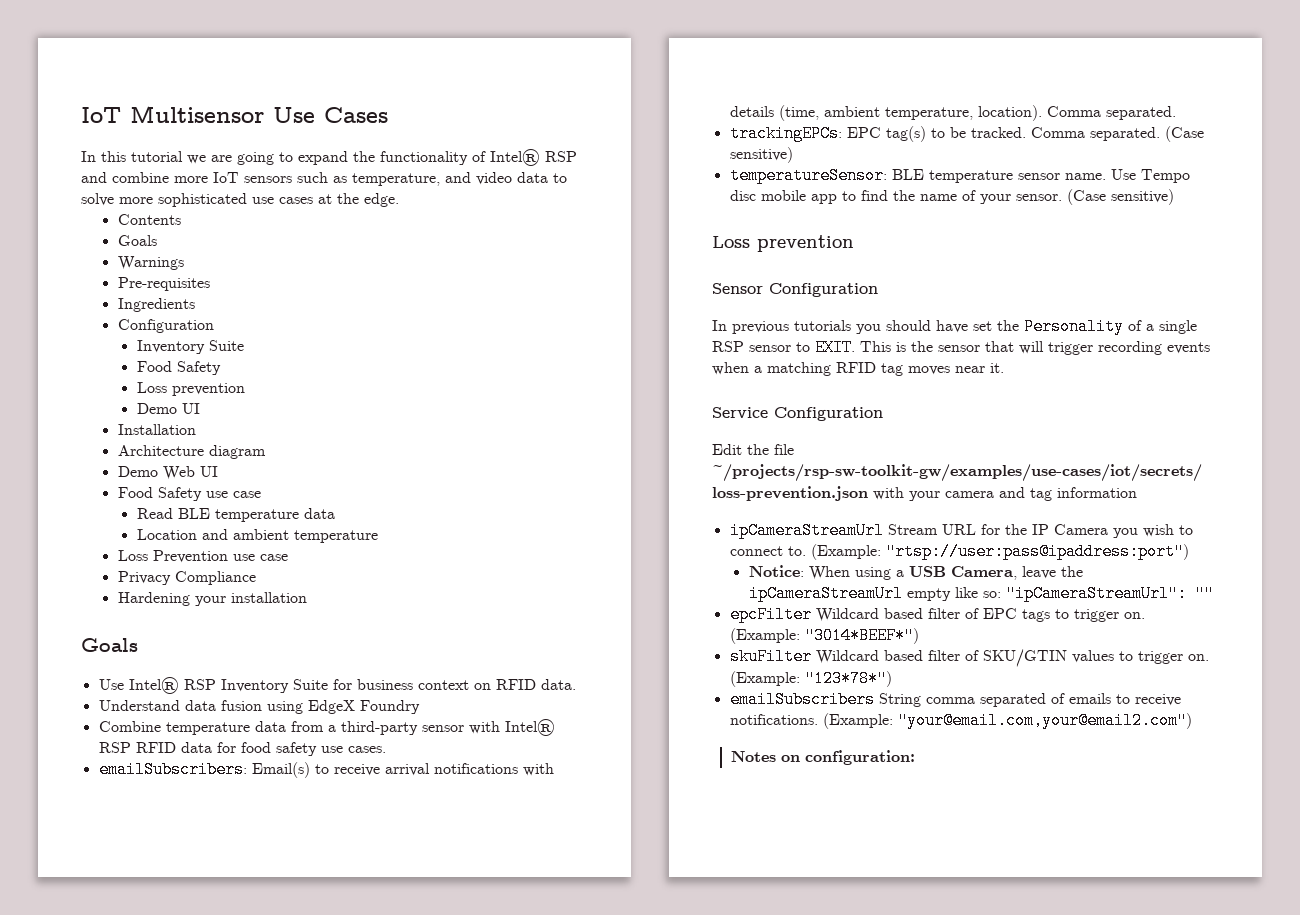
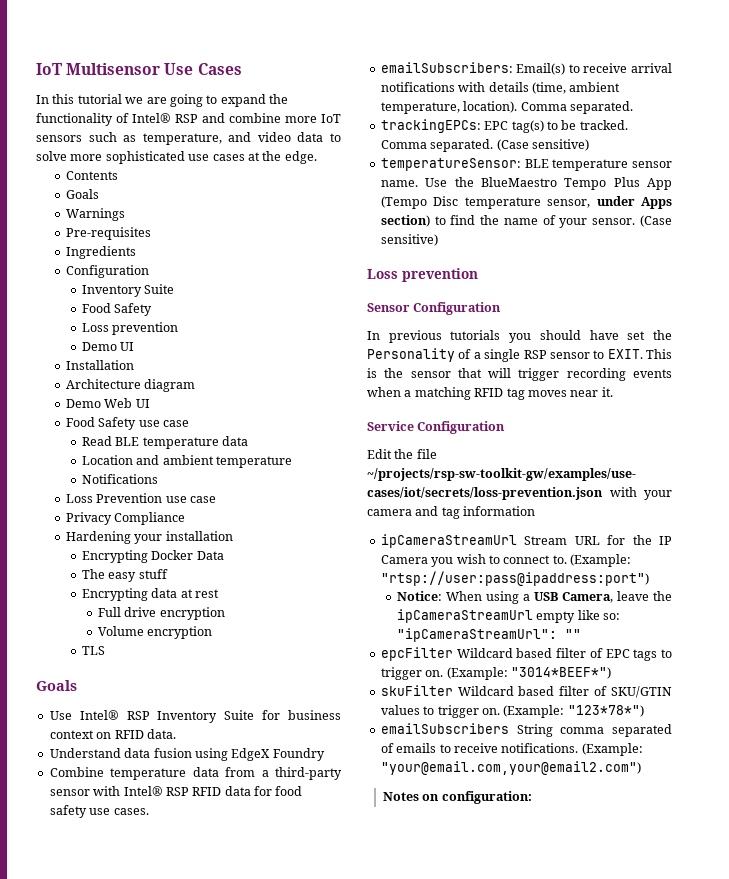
+ Notifications
+ Encrypting Docker Data
+ The easy stuff
+ Encrypting data at rest
+ Full drive encryption
+ Volume encryption
+ TLS
- Use Tempo disc mobile app to find the name of your sensor.
+ Use the BlueMaestro Tempo Plus App (Tempo Disc temperature sensor, under Apps section) to find the name of your sensor.

